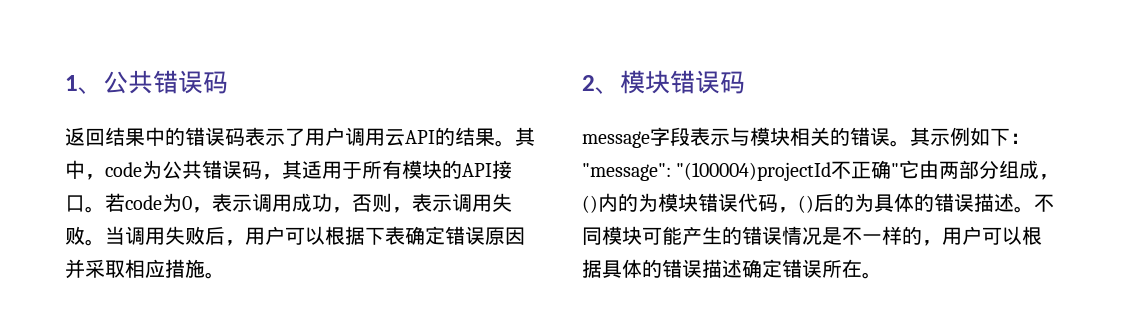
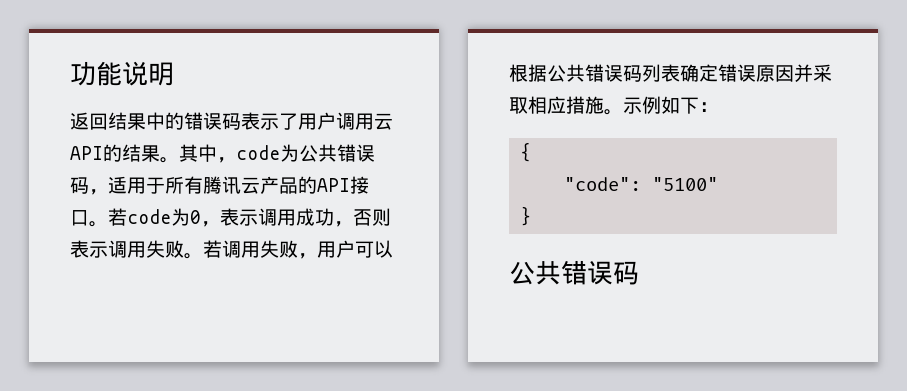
- 1、公共错误码
+ 功能说明
- 其中，code为公共错误码，其适用于所有模块的API接口。
+ 其中，code为公共错误码，适用于所有腾讯云产品的API接口。
- 若code为0，表示调用成功，否则，表示调用失败。
+ 若code为0，表示调用成功，否则表示调用失败。
- 当调用失败后，用户可以根据下表确定错误原因并采取相应措施。
- 2、模块错误码
- message字段表示与模块相关的错误。其示例如下："message": "(100004)projectId不正确"它由两部分组成，()内的为模块错误代码，()后的为具体的错误描述。不同模块可能产生的错误情况是不一样的，用户可以根据具体的错误描述确定错误所在。
+ 若调用失败，用户可以根据公共错误码列表确定错误原因并采取相应措施。示例如下：
+ {
+ "code": "5100"
+ }
+ 公共错误码

